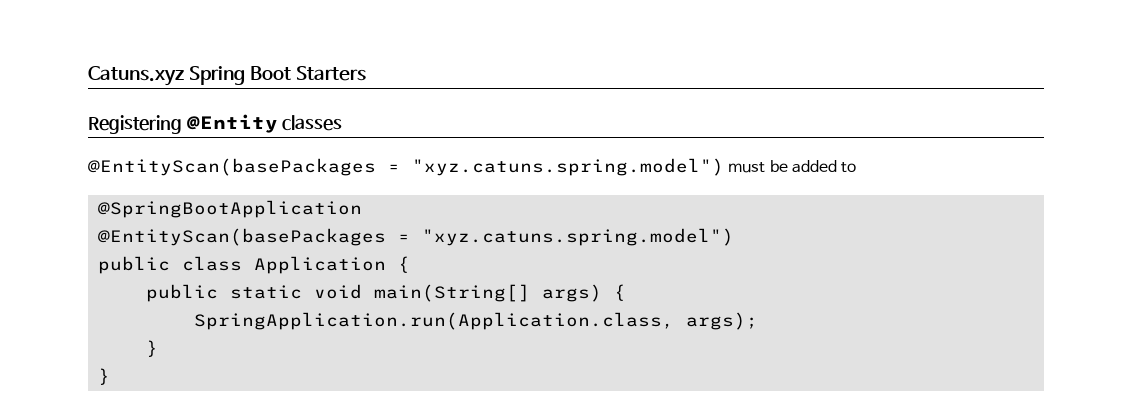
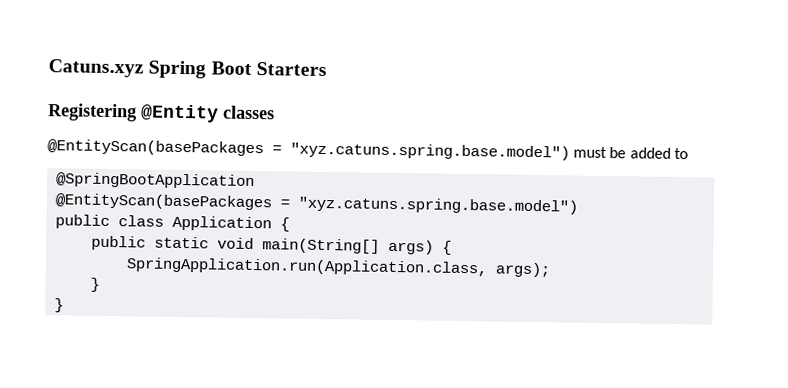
- @EntityScan(basePackages = "xyz.catuns.spring.model") must be added to
+ @EntityScan(basePackages = "xyz.catuns.spring.base.model") must be added to
  @SpringBootApplication
- @EntityScan(basePackages = "xyz.catuns.spring.model")
+ @EntityScan(basePackages = "xyz.catuns.spring.base.model")

